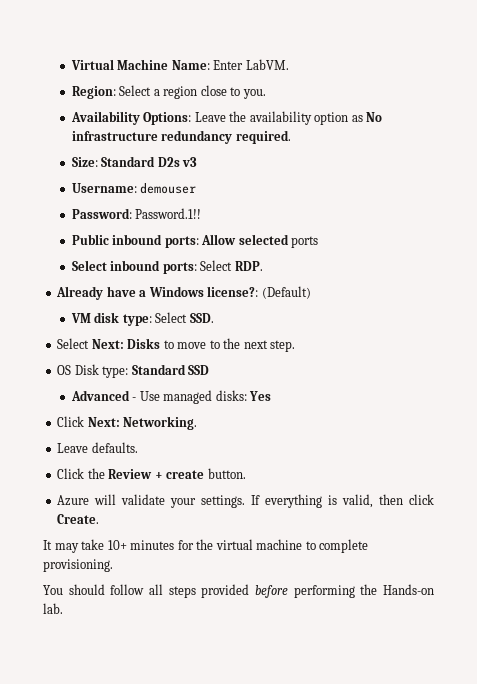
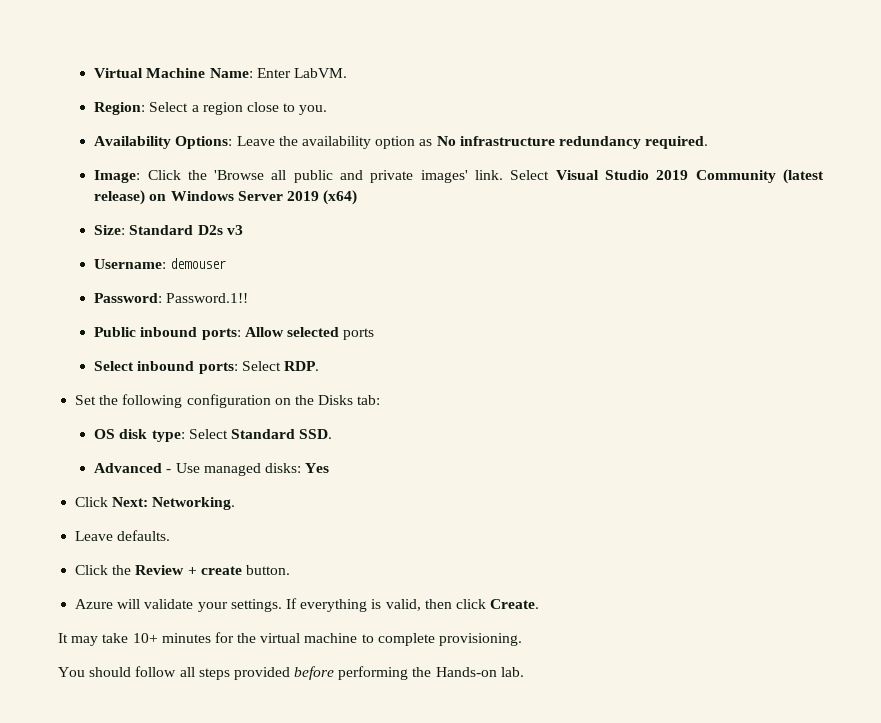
+ Image: Click the 'Browse all public and private images' link. Select Visual Studio 2019 Community (latest release) on Windows Server 2019 (x64)
- Already have a Windows license?: (Default)
- VM disk type: Select SSD.
+ Set the following configuration on the Disks tab:
+ OS disk type: Select Standard SSD.
- Select Next: Disks to move to the next step.
- OS Disk type: Standard SSD

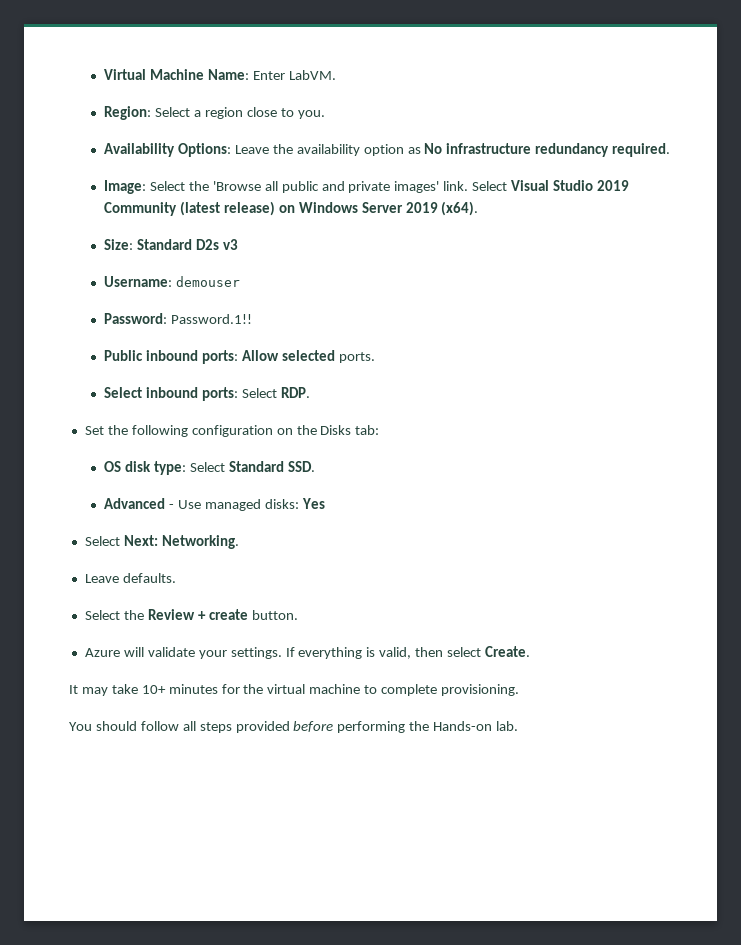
- Image: Click the 'Browse all public and private images' link.
+ Image: Select the 'Browse all public and private images' link.
- Select Visual Studio 2019 Community (latest release) on Windows Server 2019 (x64)
+ Select Visual Studio 2019 Community (latest release) on Windows Server 2019 (x64).
- Public inbound ports: Allow selected ports
+ Public inbound ports: Allow selected ports.
- Click Next: Networking.
+ Select Next: Networking.
- Click the Review + create button.
+ Select the Review + create button.
- If everything is valid, then click Create.
+ If everything is valid, then select Create.

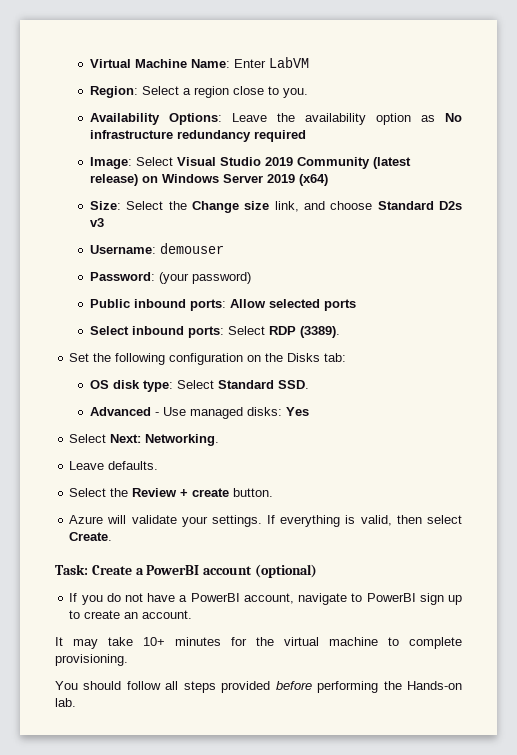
- Virtual Machine Name: Enter LabVM.
+ Virtual Machine Name: Enter LabVM
- Availability Options: Leave the availability option as No infrastructure redundancy required.
+ Availability Options: Leave the availability option as No infrastructure redundancy required
- Image: Select the 'Browse all public and private images' link. Select Visual Studio 2019 Community (latest release) on Windows Server 2019 (x64).
+ Image: Select Visual Studio 2019 Community (latest release) on Windows Server 2019 (x64)
- Size: Standard D2s v3
+ Size: Select the Change size link, and choose Standard D2s v3
- Password: Password.1!!
+ Password: (your password)
- Public inbound ports: Allow selected ports.
+ Public inbound ports: Allow selected ports
- Select inbound ports: Select RDP.
+ Select inbound ports: Select RDP (3389).
+ Task: Create a PowerBI account (optional)
+ If you do not have a PowerBI account, navigate to PowerBI sign up to create an account.

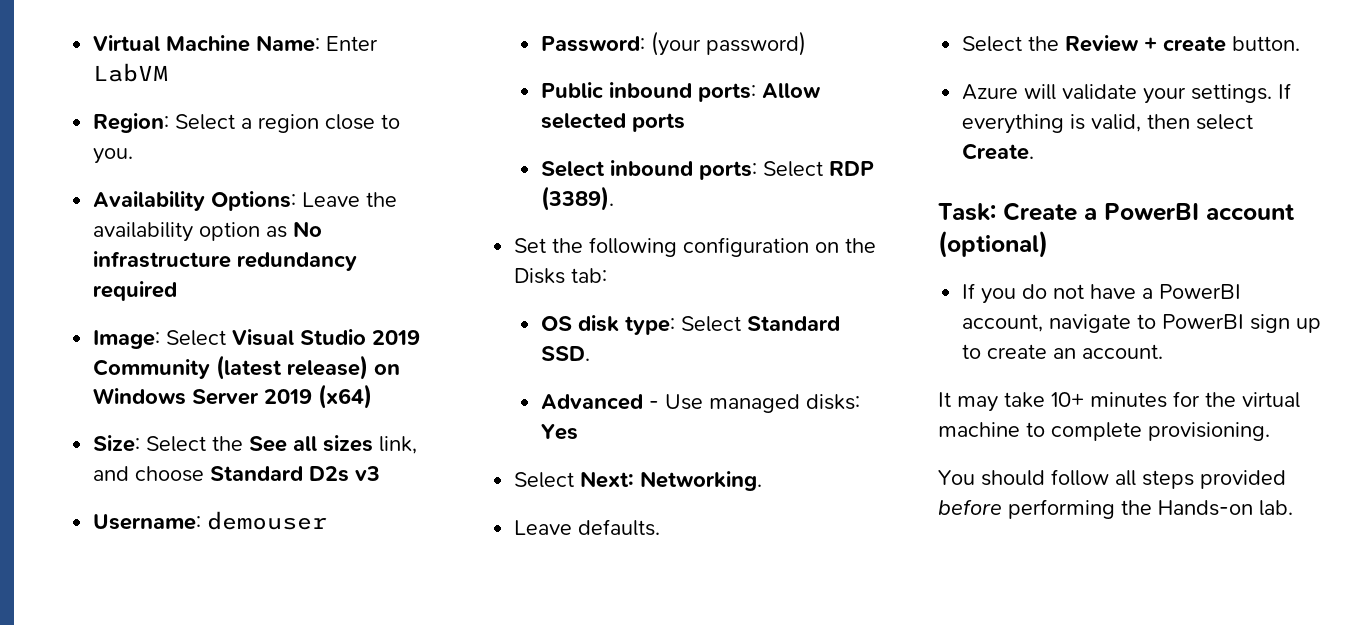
- Size: Select the Change size link, and choose Standard D2s v3
+ Size: Select the See all sizes link, and choose Standard D2s v3

